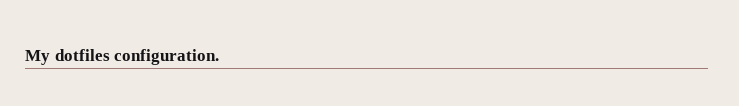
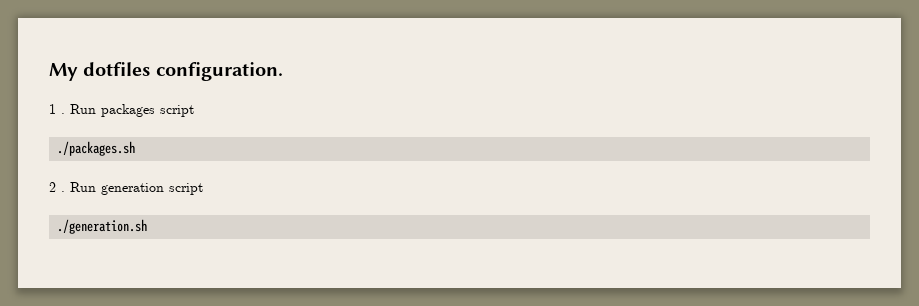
+ 1 . Run packages script
+ ./packages.sh
+ 2 . Run generation script
+ ./generation.sh

